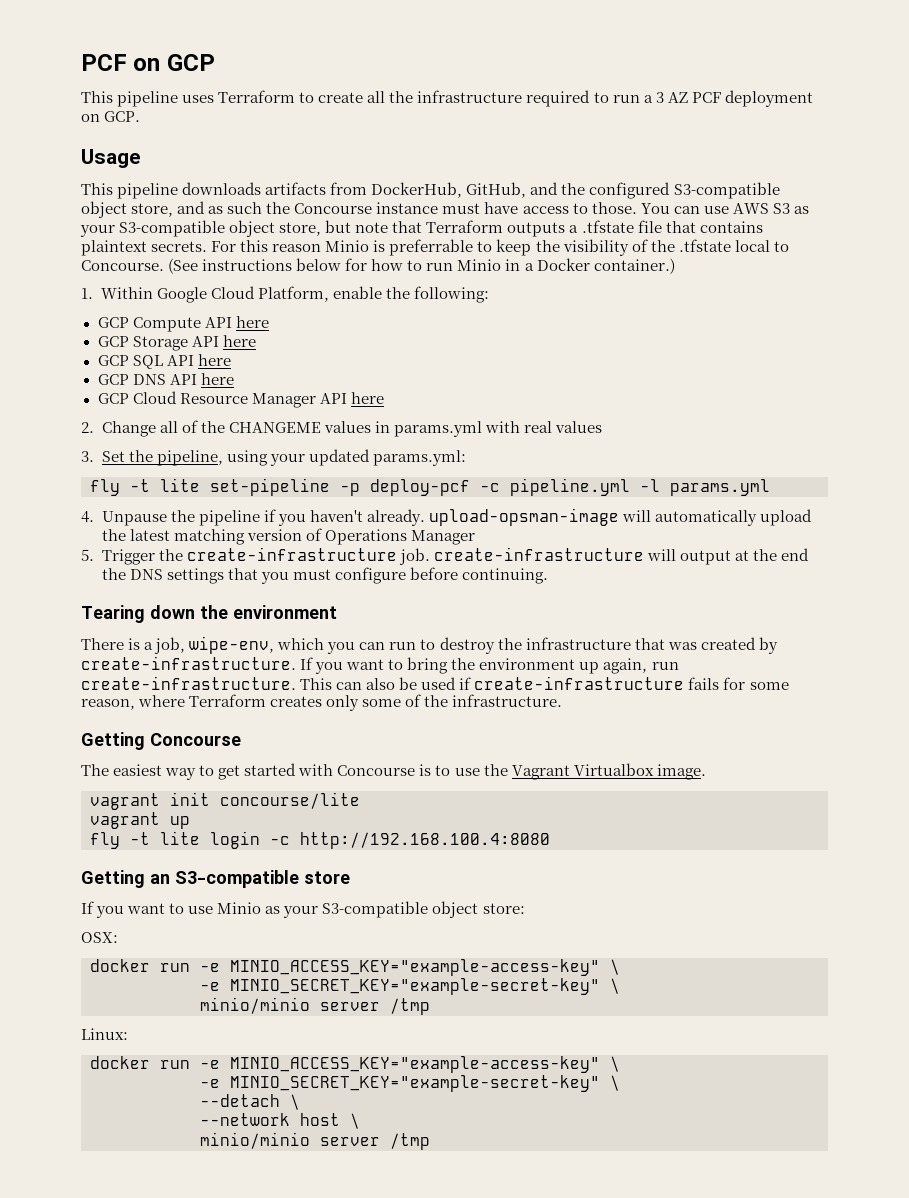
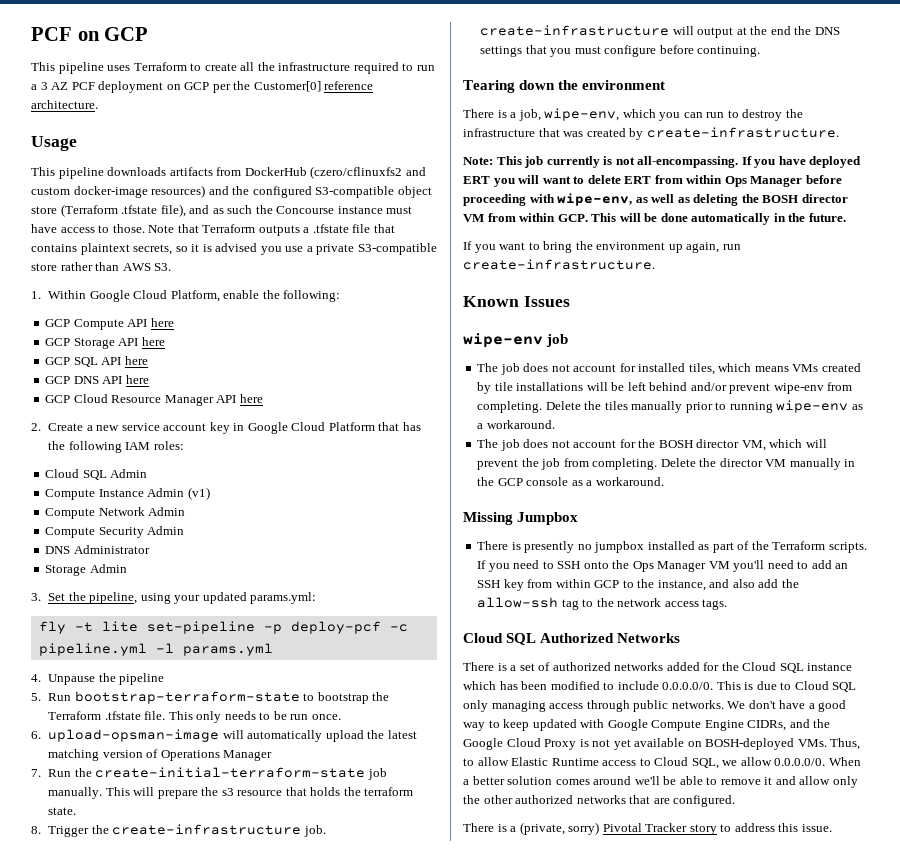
- This pipeline uses Terraform to create all the infrastructure required to run a 3 AZ PCF deployment on GCP.
+ This pipeline uses Terraform to create all the infrastructure required to run a 3 AZ PCF deployment on GCP per the Customer[0] reference architecture.
- This pipeline downloads artifacts from DockerHub, GitHub, and the configured S3-compatible object store, and as such the Concourse instance must have access to those.
+ This pipeline downloads artifacts from DockerHub (czero/cflinuxfs2 and custom docker-image resources) and the configured S3-compatible object store (Terraform .tfstate file), and as such the Concourse instance must have access to those.
- You can use AWS S3 as your S3-compatible object store, but note that Terraform outputs a .tfstate file that contains plaintext secrets. For this reason Minio is preferrable to keep the visibility of the .tfstate local to Concourse. (See instructions below for how to run Minio in a Docker container.)
+ Note that Terraform outputs a .tfstate file that contains plaintext secrets, so it is advised you use a private S3-compatible store rather than AWS S3.
- 2. Change all of the CHANGEME values in params.yml with real values
+ 2. Create a new service account key in Google Cloud Platform that has the following IAM roles:
+ Cloud SQL Admin
+ Compute Instance Admin (v1)
+ Compute Network Admin
+ Compute Security Admin
+ DNS Administrator
+ Storage Admin
- 4. Unpause the pipeline if you haven't already. upload-opsman-image will automatically upload the latest matching version of Operations Manager
+ 4. Unpause the pipeline
+ 5. Run bootstrap-terraform-state to bootstrap the Terraform .tfstate file. This only needs to be run once.
+ 6. upload-opsman-image will automatically upload the latest matching version of Operations Manager
- 5. Trigger the create-infrastructure job. create-infrastructure will output at the end the DNS settings that you must configure before continuing.
+ 7. Run the create-initial-terraform-state job manually. This will prepare the s3 resource that holds the terraform state.
+ 8. Trigger the create-infrastructure job. create-infrastructure will output at the end the DNS settings that you must configure before continuing.
- There is a job, wipe-env, which you can run to destroy the infrastructure that was created by create-infrastructure. If you want to bring the environment up again, run create-infrastructure. This can also be used if create-infrastructure fails for some reason, where Terraform creates only some of the infrastructure.
- Getting Concourse
- The easiest way to get started with Concourse is to use the Vagrant Virtualbox image.
- vagrant init concourse/lite
- vagrant up
- fly -t lite login -c http://192.168.100.4:8080
- Getting an S3-compatible store
- If you want to use Minio as your S3-compatible object store:
- OSX:
- docker run -e MINIO_ACCESS_KEY="example-access-key" \
- -e MINIO_SECRET_KEY="example-secret-key" \
- minio/minio server /tmp
- Linux:
- docker run -e MINIO_ACCESS_KEY="example-access-key" \
- -e MINIO_SECRET_KEY="example-secret-key" \
- --detach \
- --network host \
- minio/minio server /tmp
+ There is a job, wipe-env, which you can run to destroy the infrastructure that was created by create-infrastructure.
+ Note: This job currently is not all-encompassing. If you have deployed ERT you will want to delete ERT from within Ops Manager before proceeding with wipe-env, as well as deleting the BOSH director VM from within GCP. This will be done automatically in the future.
+ If you want to bring the environment up again, run create-infrastructure.
+ Known Issues
+ wipe-env job
+ The job does not account for installed tiles, which means VMs created by tile installations will be left behind and/or prevent wipe-env from completing. Delete the tiles manually prior to running wipe-env as a workaround.
+ The job does not account for the BOSH director VM, which will prevent the job from completing. Delete the director VM manually in the GCP console as a workaround.
+ Missing Jumpbox
+ There is presently no jumpbox installed as part of the Terraform scripts. If you need to SSH onto the Ops Manager VM you'll need to add an SSH key from within GCP to the instance, and also add the allow-ssh tag to the network access tags.
+ Cloud SQL Authorized Networks
+ There is a set of authorized networks added for the Cloud SQL instance which has been modified to include 0.0.0.0/0. This is due to Cloud SQL only managing access through public networks. We don't have a good way to keep updated with Google Compute Engine CIDRs, and the Google Cloud Proxy is not yet available on BOSH-deployed VMs. Thus, to allow Elastic Runtime access to Cloud SQL, we allow 0.0.0.0/0. When a better solution comes around we'll be able to remove it and allow only the other authorized networks that are configured.
+ There is a (private, sorry) Pivotal Tracker story to address this issue.

